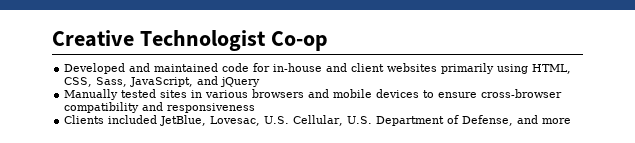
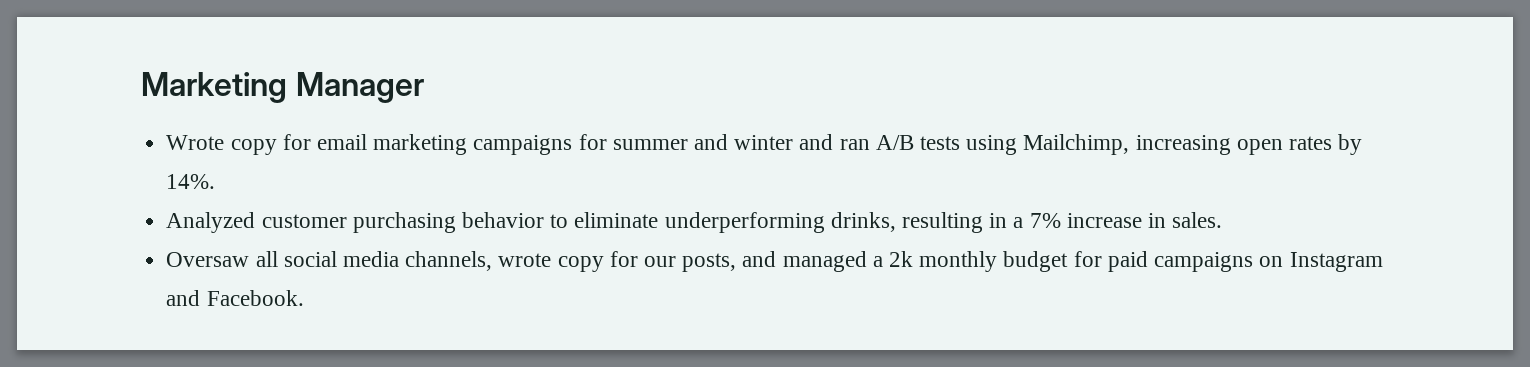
- Creative Technologist Co-op
- Developed and maintained code for in-house and client websites primarily using HTML, CSS, Sass, JavaScript, and jQuery
- Manually tested sites in various browsers and mobile devices to ensure cross-browser compatibility and responsiveness
- Clients included JetBlue, Lovesac, U.S. Cellular, U.S. Department of Defense, and more
+ Marketing Manager
+ Wrote copy for email marketing campaigns for summer and winter and ran A/B tests using Mailchimp, increasing open rates by 14%.
+ Analyzed customer purchasing behavior to eliminate underperforming drinks, resulting in a 7% increase in sales.
+ Oversaw all social media channels, wrote copy for our posts, and managed a 2k monthly budget for paid campaigns on Instagram and Facebook.

